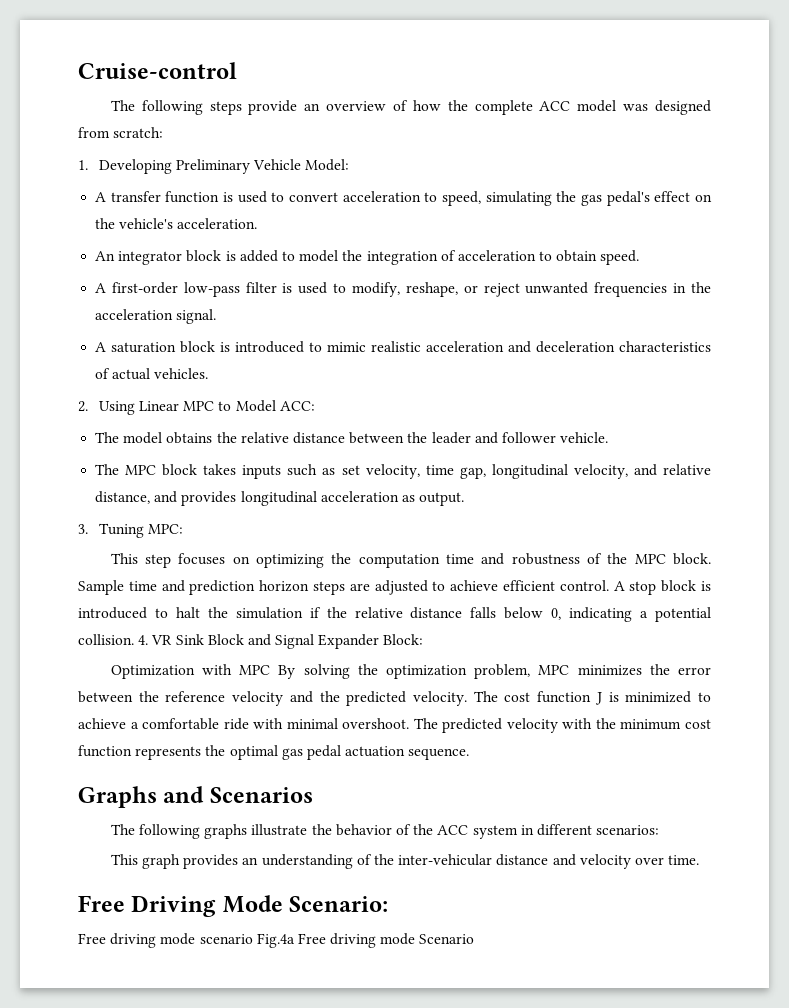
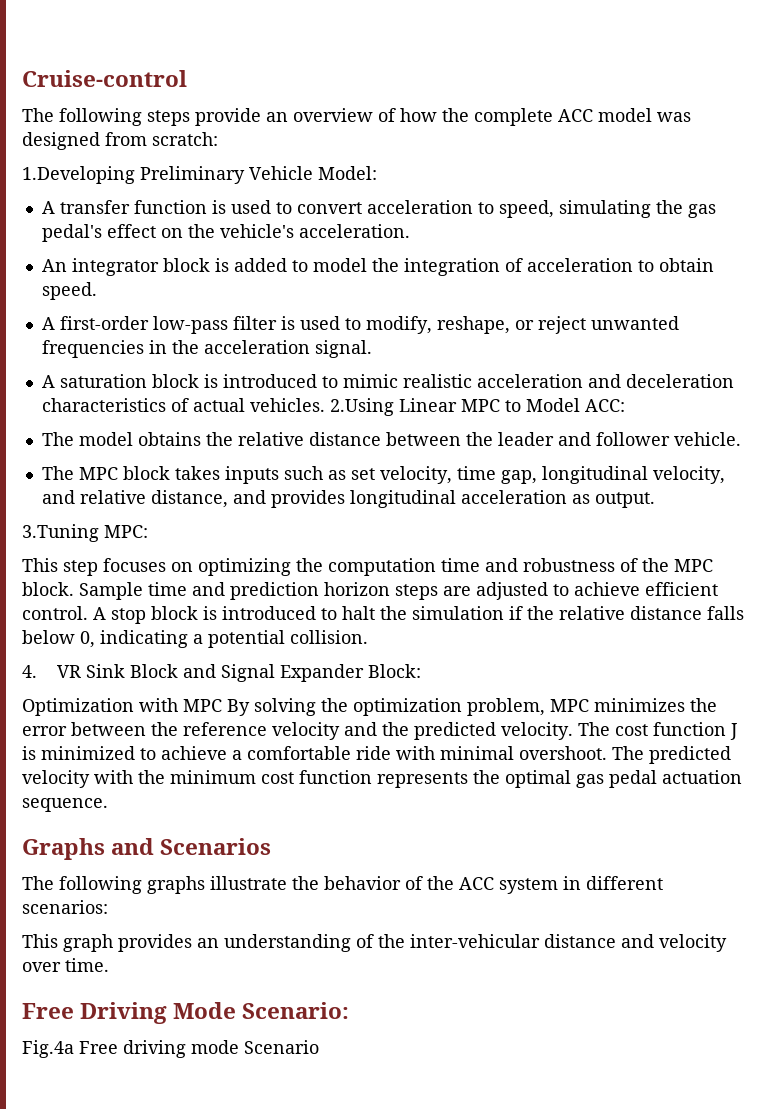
- 1. Developing Preliminary Vehicle Model:
+ 1.Developing Preliminary Vehicle Model:
- A saturation block is introduced to mimic realistic acceleration and deceleration characteristics of actual vehicles.
- 2. Using Linear MPC to Model ACC:
+ A saturation block is introduced to mimic realistic acceleration and deceleration characteristics of actual vehicles. 2.Using Linear MPC to Model ACC:
- 3. Tuning MPC:
+ 3.Tuning MPC:
- A stop block is introduced to halt the simulation if the relative distance falls below 0, indicating a potential collision. 4. VR Sink Block and Signal Expander Block:
+ A stop block is introduced to halt the simulation if the relative distance falls below 0, indicating a potential collision.
+ 4. VR Sink Block and Signal Expander Block:
- Free driving mode scenario Fig.4a Free driving mode Scenario
+ Fig.4a Free driving mode Scenario

